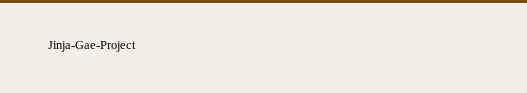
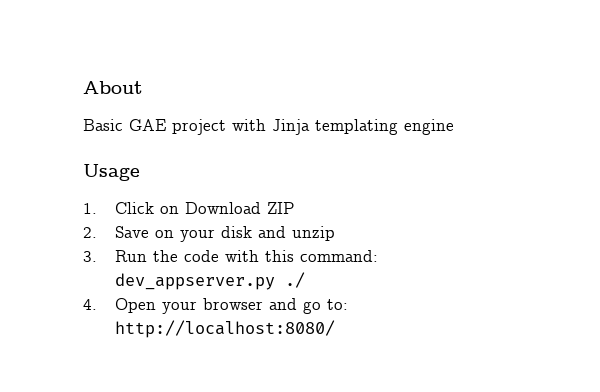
- Jinja-Gae-Project
+ About
+ Basic GAE project with Jinja templating engine
+ Usage
+ 1. Click on Download ZIP
+ 2. Save on your disk and unzip
+ 3. Run the code with this command: dev_appserver.py ./
+ 4. Open your browser and go to: http://localhost:8080/

